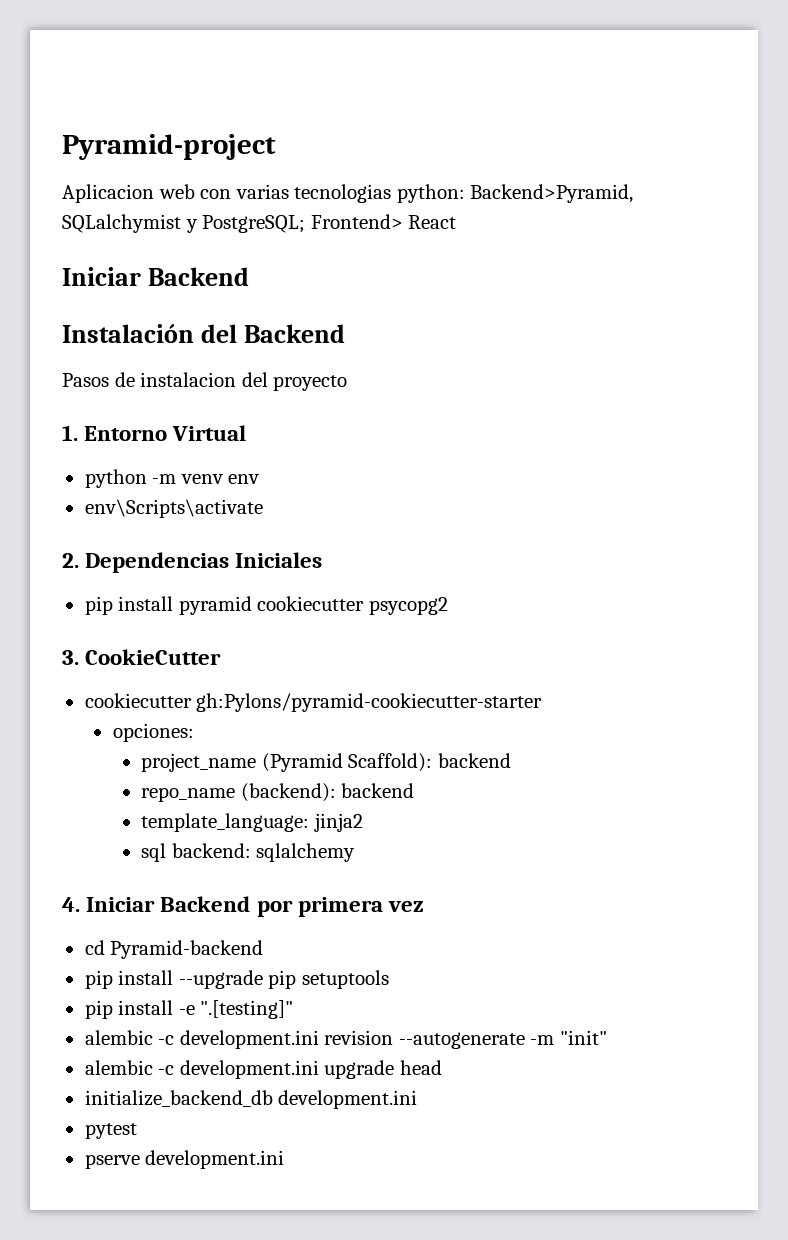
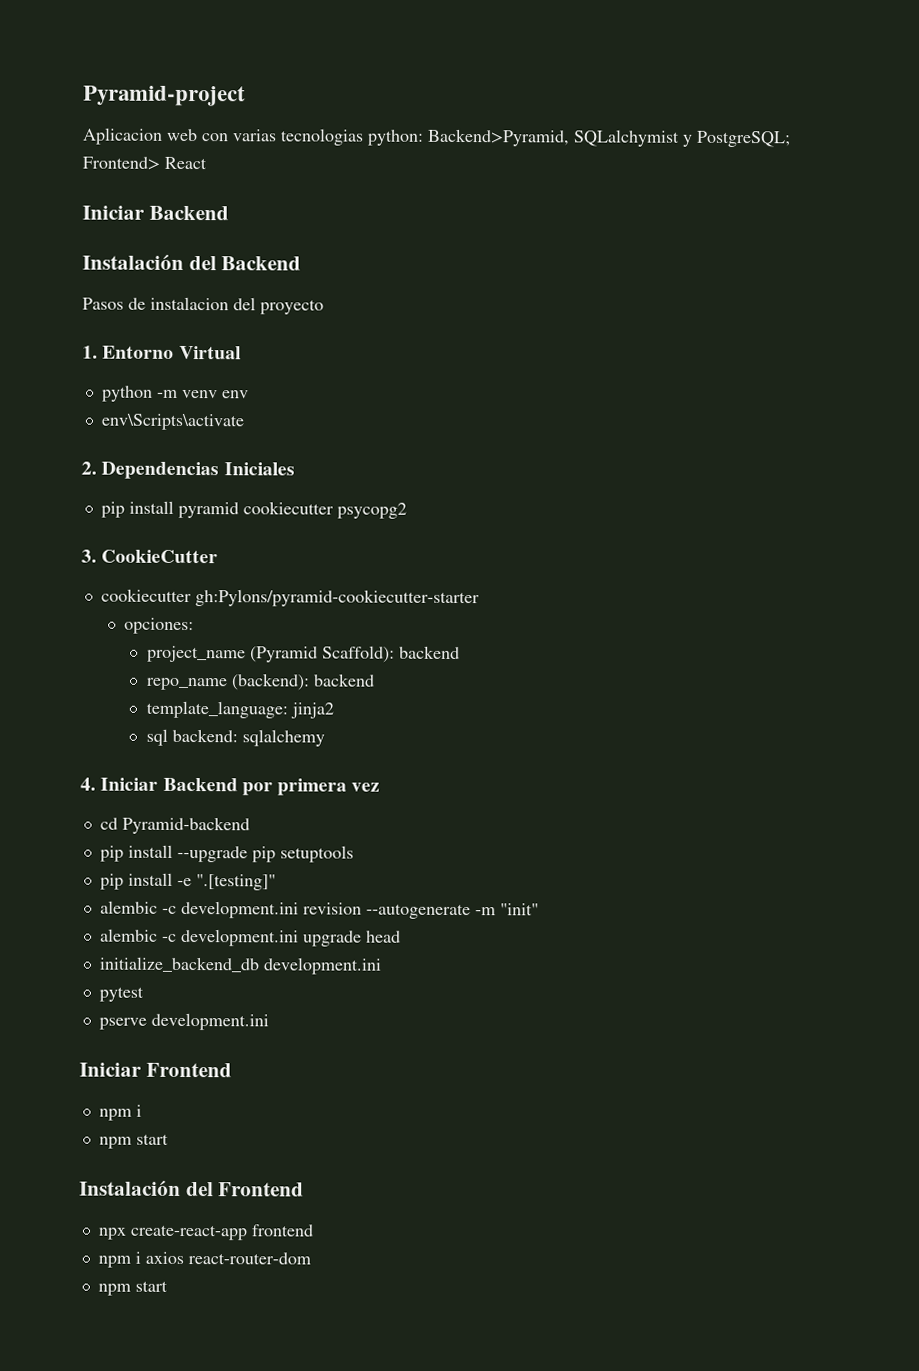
+ Iniciar Frontend
+ npm i
+ npm start
+ Instalación del Frontend
+ npx create-react-app frontend
+ npm i axios react-router-dom
+ npm start

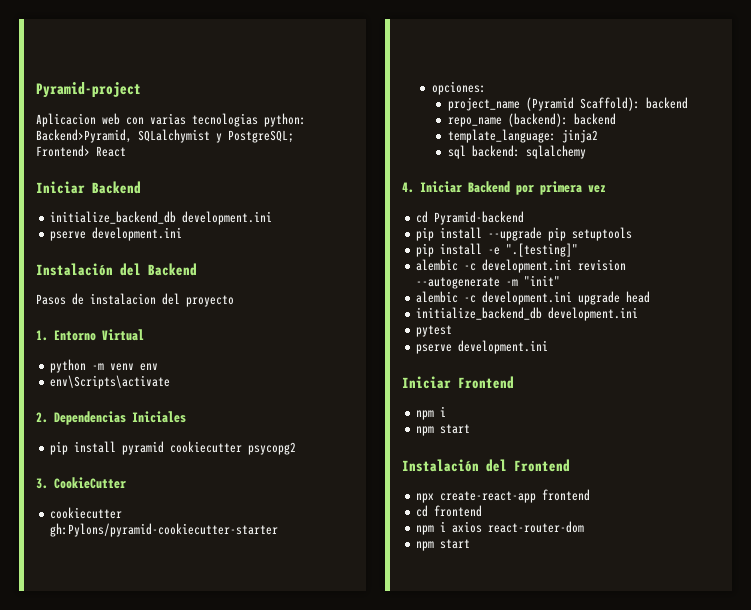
  Aplicacion web con varias tecnologias python: Backend>Pyramid, SQLalchymist y PostgreSQL; Frontend> React
  Iniciar Backend
+ initialize_backend_db development.ini
+ pserve development.ini
+ cd frontend

